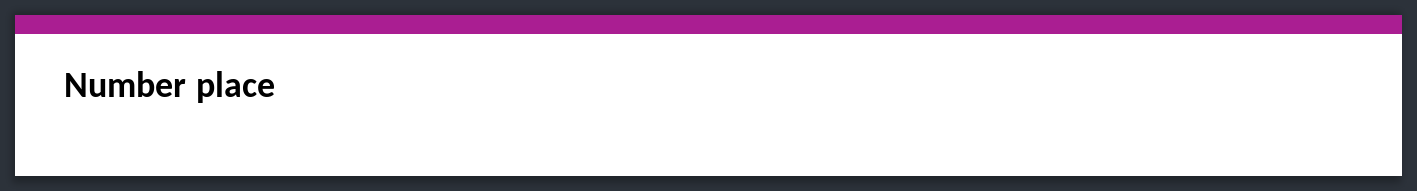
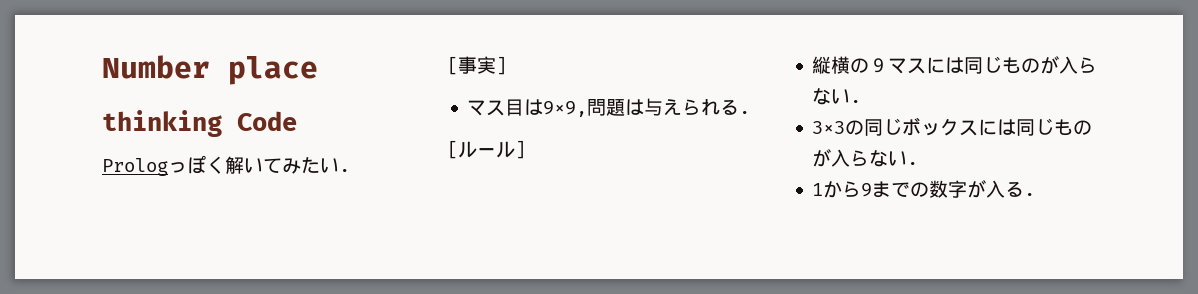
+ thinking Code
+ Prologっぽく解いてみたい.
+ [事実]
+ マス目は9×9,問題は与えられる.
+ [ルール]
+ 縦横の９マスには同じものが入らない.
+ 3×3の同じボックスには同じものが入らない.
+ 1から9までの数字が入る.

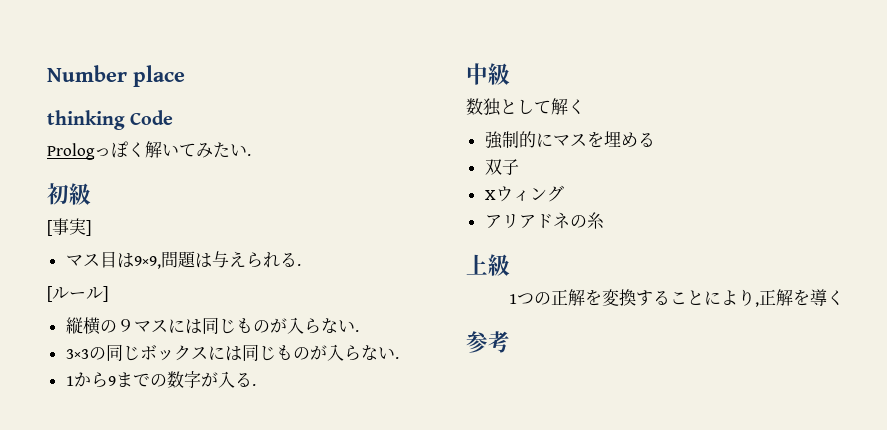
+ 初級
+ 中級
+ 数独として解く
+ 強制的にマスを埋める
+ 双子
+ Xウィング
+ アリアドネの糸
+ 上級
+ 1つの正解を変換することにより,正解を導く
+ 参考

